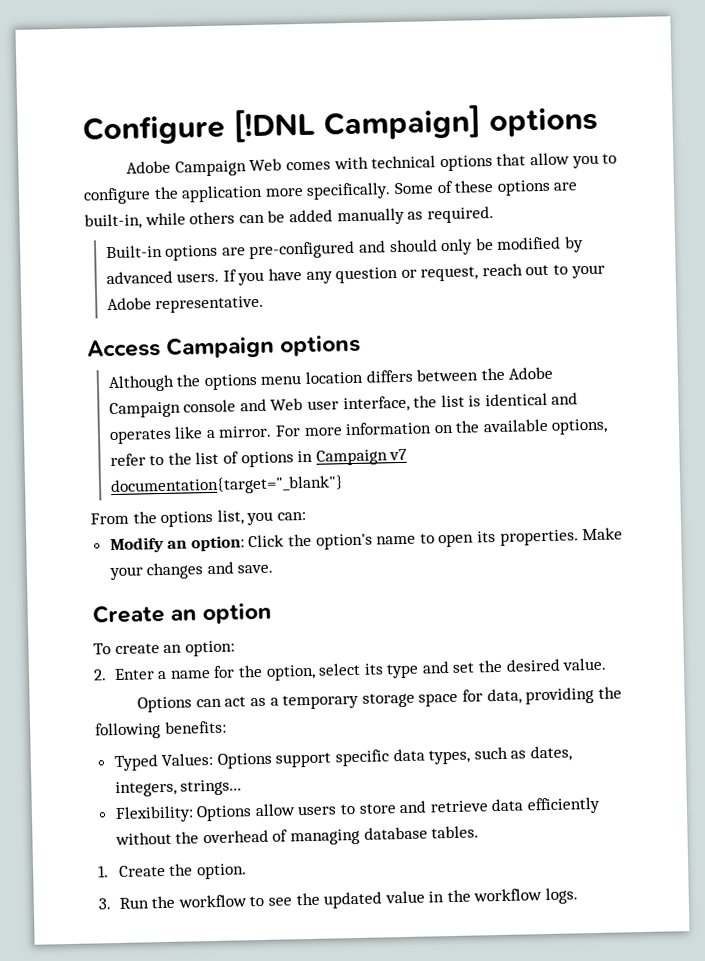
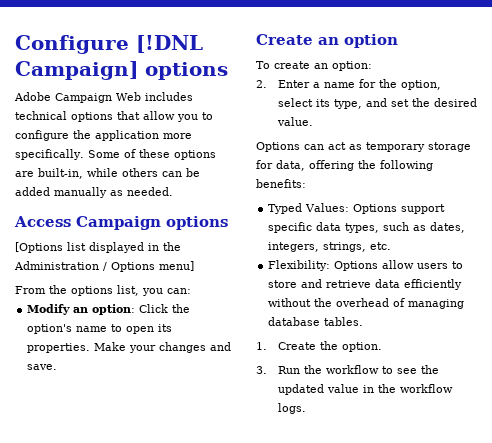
- Adobe Campaign Web comes with technical options that allow you to configure the application more specifically.
+ Adobe Campaign Web includes technical options that allow you to configure the application more specifically.
- Some of these options are built-in, while others can be added manually as required.
- Built-in options are pre-configured and should only be modified by advanced users. If you have any question or request, reach out to your Adobe representative.
+ Some of these options are built-in, while others can be added manually as needed.
  Access Campaign options
- Although the options menu location differs between the Adobe Campaign console and Web user interface, the list is identical and operates like a mirror. For more information on the available options, refer to the list of options in Campaign v7 documentation{target="_blank"}
+ [Options list displayed in the Administration / Options menu]
- 2. Enter a name for the option, select its type and set the desired value.
+ 2. Enter a name for the option, select its type, and set the desired value.
- Options can act as a temporary storage space for data, providing the following benefits:
+ Options can act as temporary storage for data, offering the following benefits:
- Typed Values: Options support specific data types, such as dates, integers, strings...
+ Typed Values: Options support specific data types, such as dates, integers, strings, etc.

